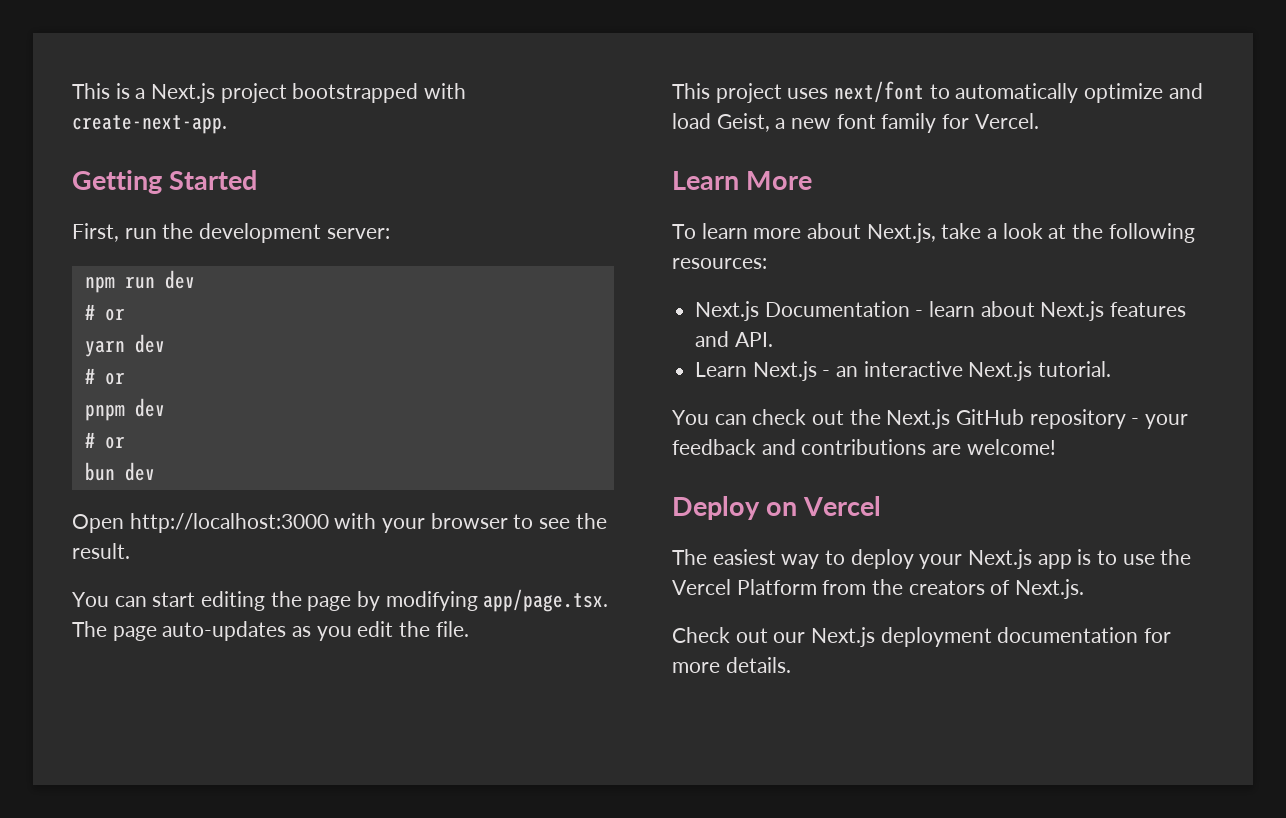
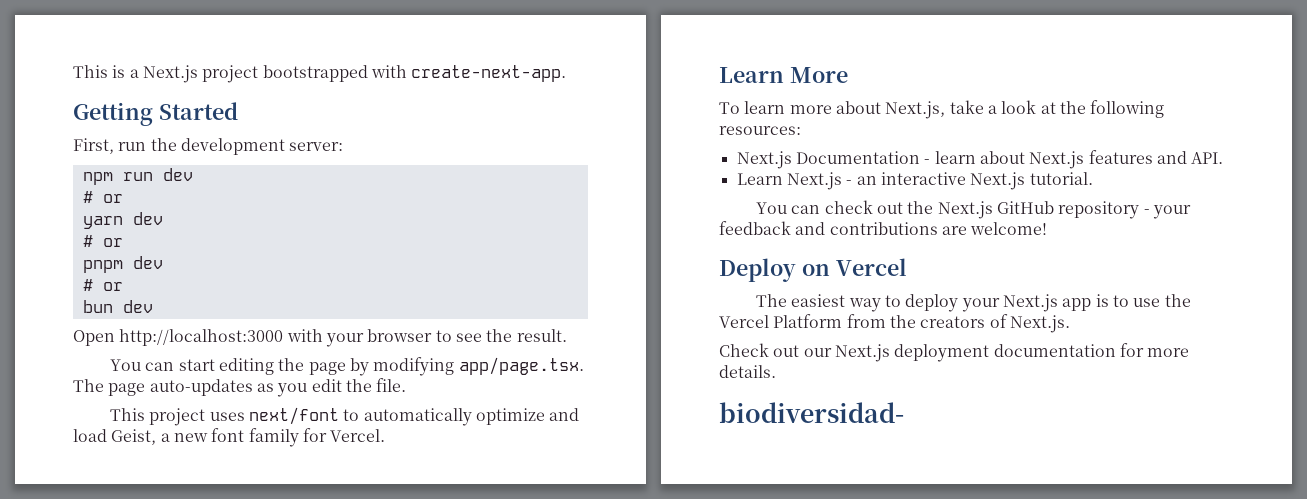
+ biodiversidad-

